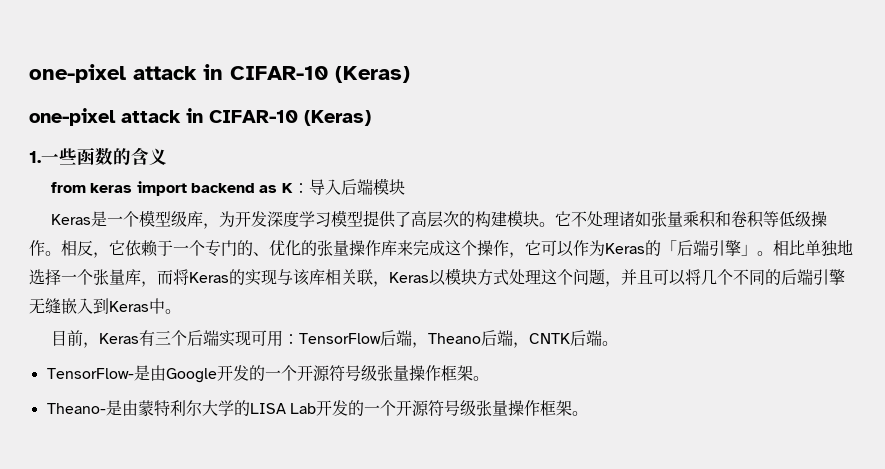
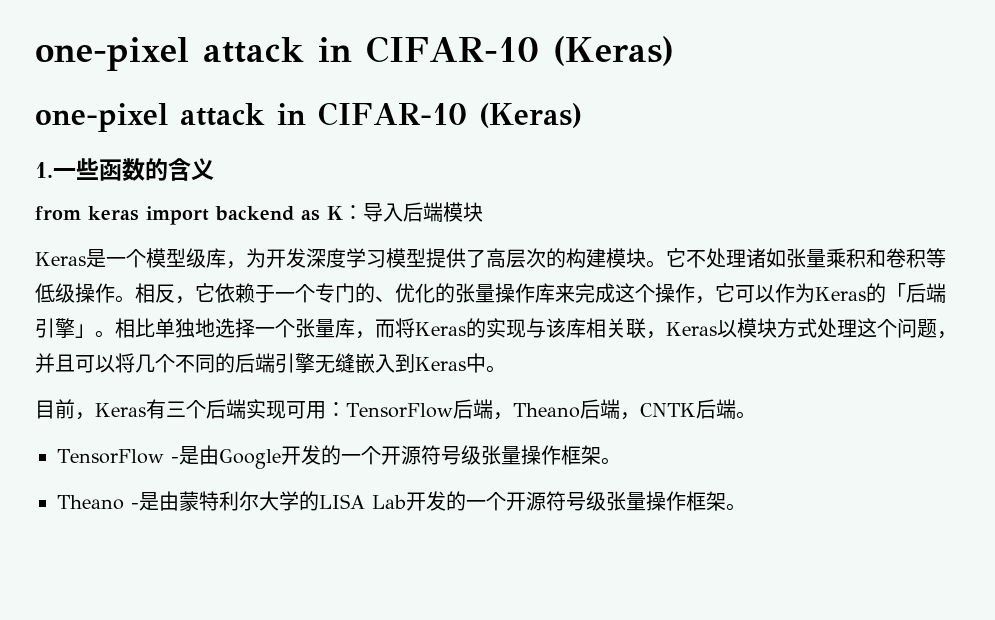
- TensorFlow-是由Google开发的一个开源符号级张量操作框架。
+ TensorFlow -是由Google开发的一个开源符号级张量操作框架。
- Theano-是由蒙特利尔大学的LISA Lab开发的一个开源符号级张量操作框架。
+ Theano -是由蒙特利尔大学的LISA Lab开发的一个开源符号级张量操作框架。

